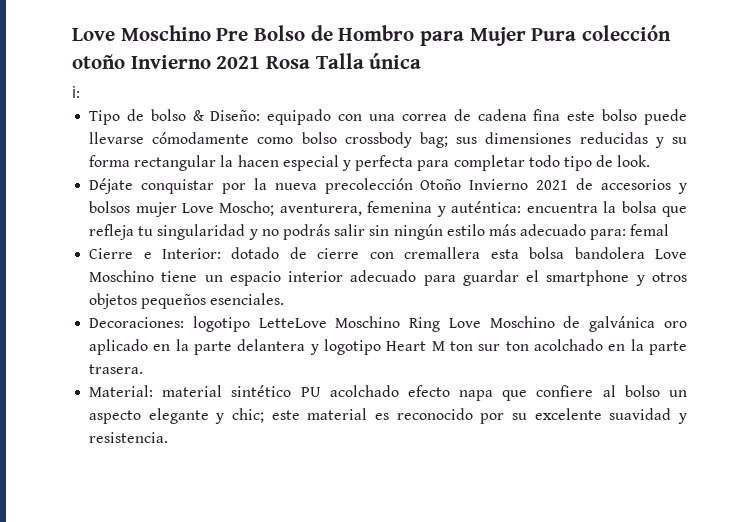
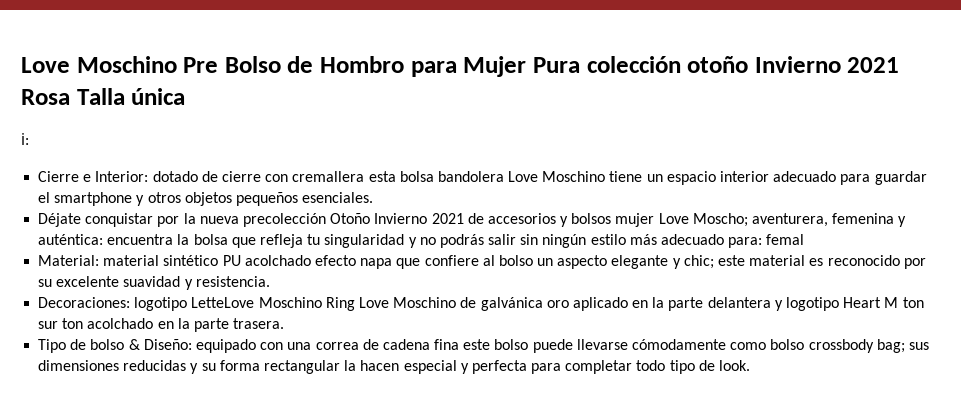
+ Cierre e Interior: dotado de cierre con cremallera esta bolsa bandolera Love Moschino tiene un espacio interior adecuado para guardar el smartphone y otros objetos pequeños esenciales.
+ Déjate conquistar por la nueva precolección Otoño Invierno 2021 de accesorios y bolsos mujer Love Moscho; aventurera, femenina y auténtica: encuentra la bolsa que refleja tu singularidad y no podrás salir sin ningún estilo más adecuado para: femal
+ Material: material sintético PU acolchado efecto napa que confiere al bolso un aspecto elegante y chic; este material es reconocido por su excelente suavidad y resistencia.
+ Decoraciones: logotipo LetteLove Moschino Ring Love Moschino de galvánica oro aplicado en la parte delantera y logotipo Heart M ton sur ton acolchado en la parte trasera.
- Déjate conquistar por la nueva precolección Otoño Invierno 2021 de accesorios y bolsos mujer Love Moscho; aventurera, femenina y auténtica: encuentra la bolsa que refleja tu singularidad y no podrás salir sin ningún estilo más adecuado para: femal
- Cierre e Interior: dotado de cierre con cremallera esta bolsa bandolera Love Moschino tiene un espacio interior adecuado para guardar el smartphone y otros objetos pequeños esenciales.
- Decoraciones: logotipo LetteLove Moschino Ring Love Moschino de galvánica oro aplicado en la parte delantera y logotipo Heart M ton sur ton acolchado en la parte trasera.
- Material: material sintético PU acolchado efecto napa que confiere al bolso un aspecto elegante y chic; este material es reconocido por su excelente suavidad y resistencia.

